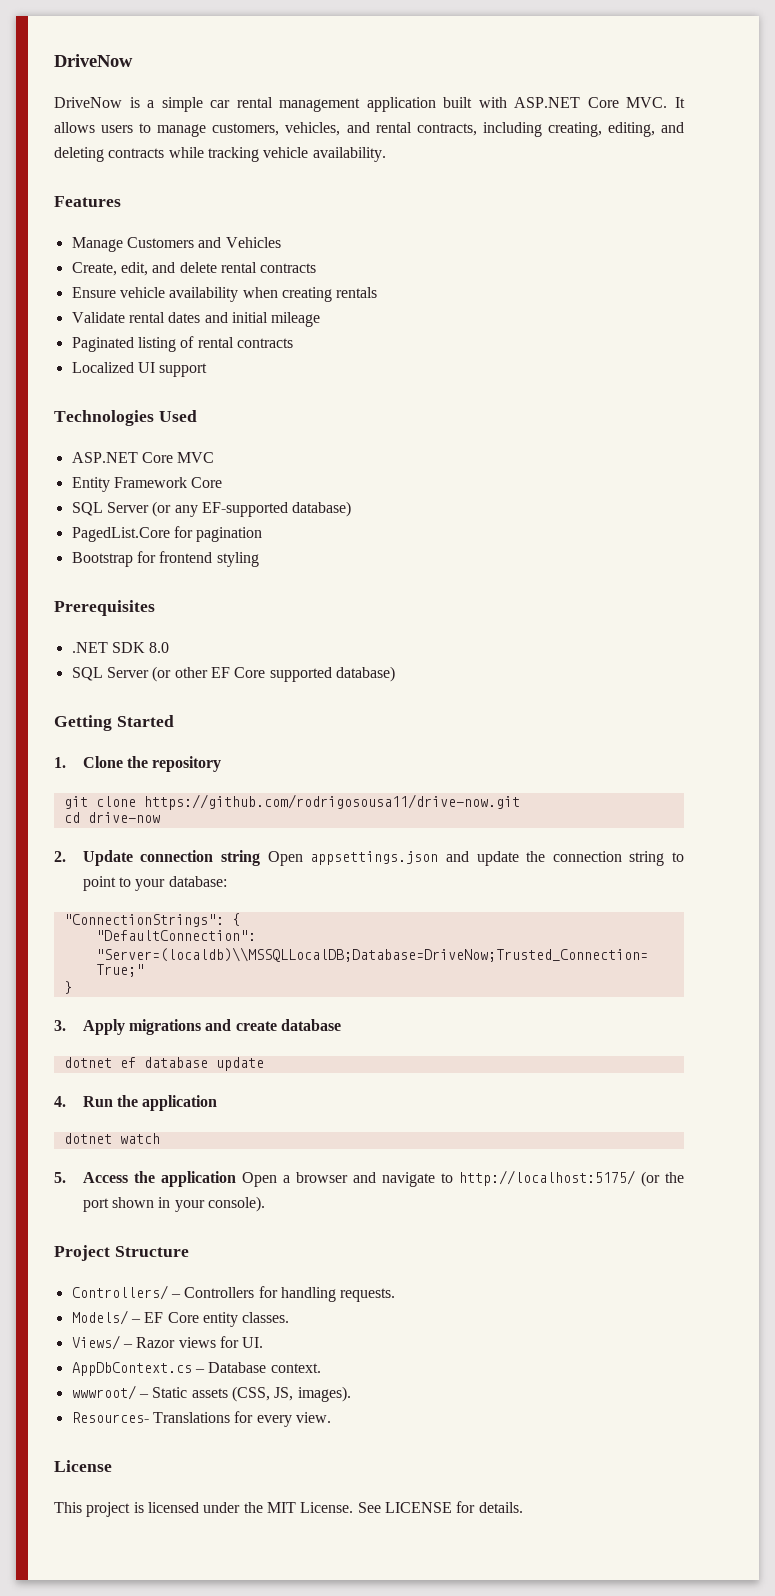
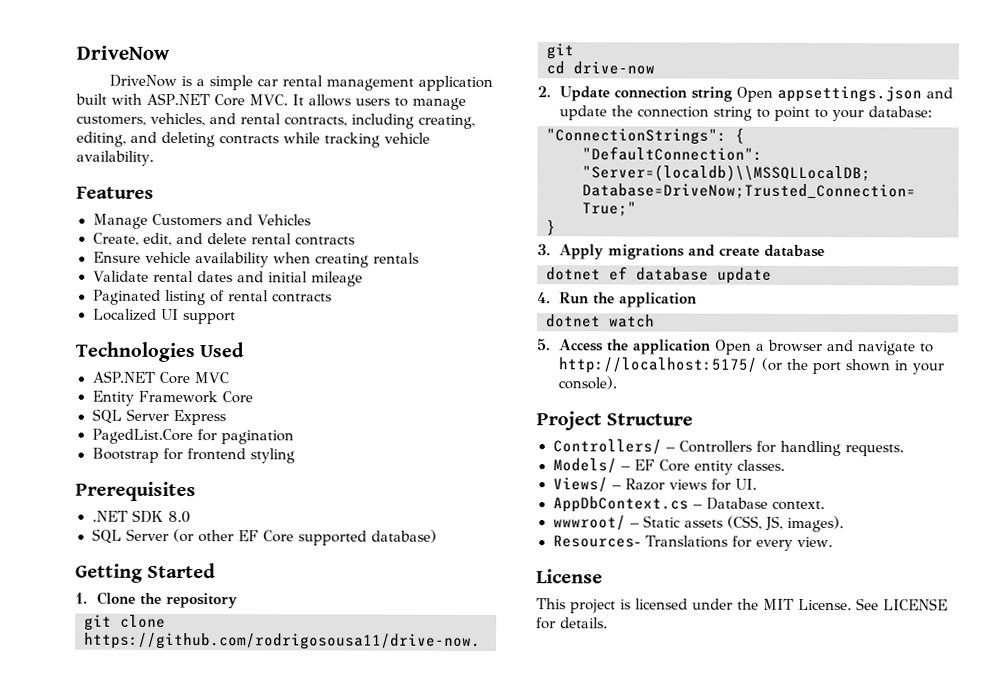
- SQL Server (or any EF-supported database)
+ SQL Server Express

